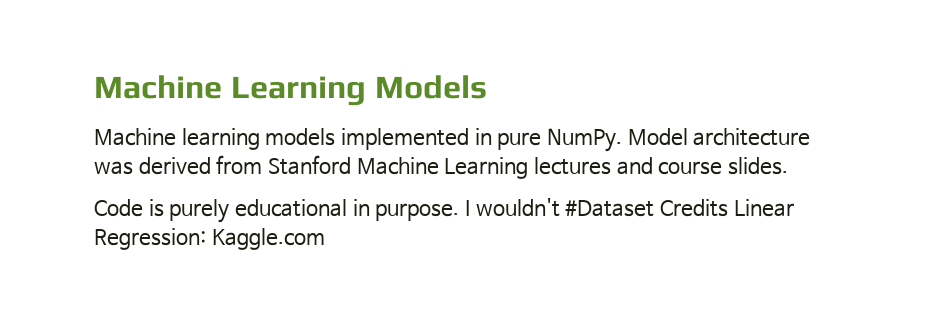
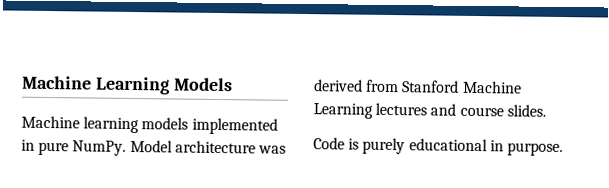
- I wouldn't #Dataset Credits Linear Regression: Kaggle.com

